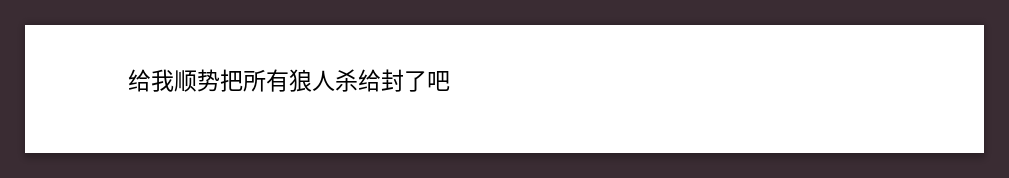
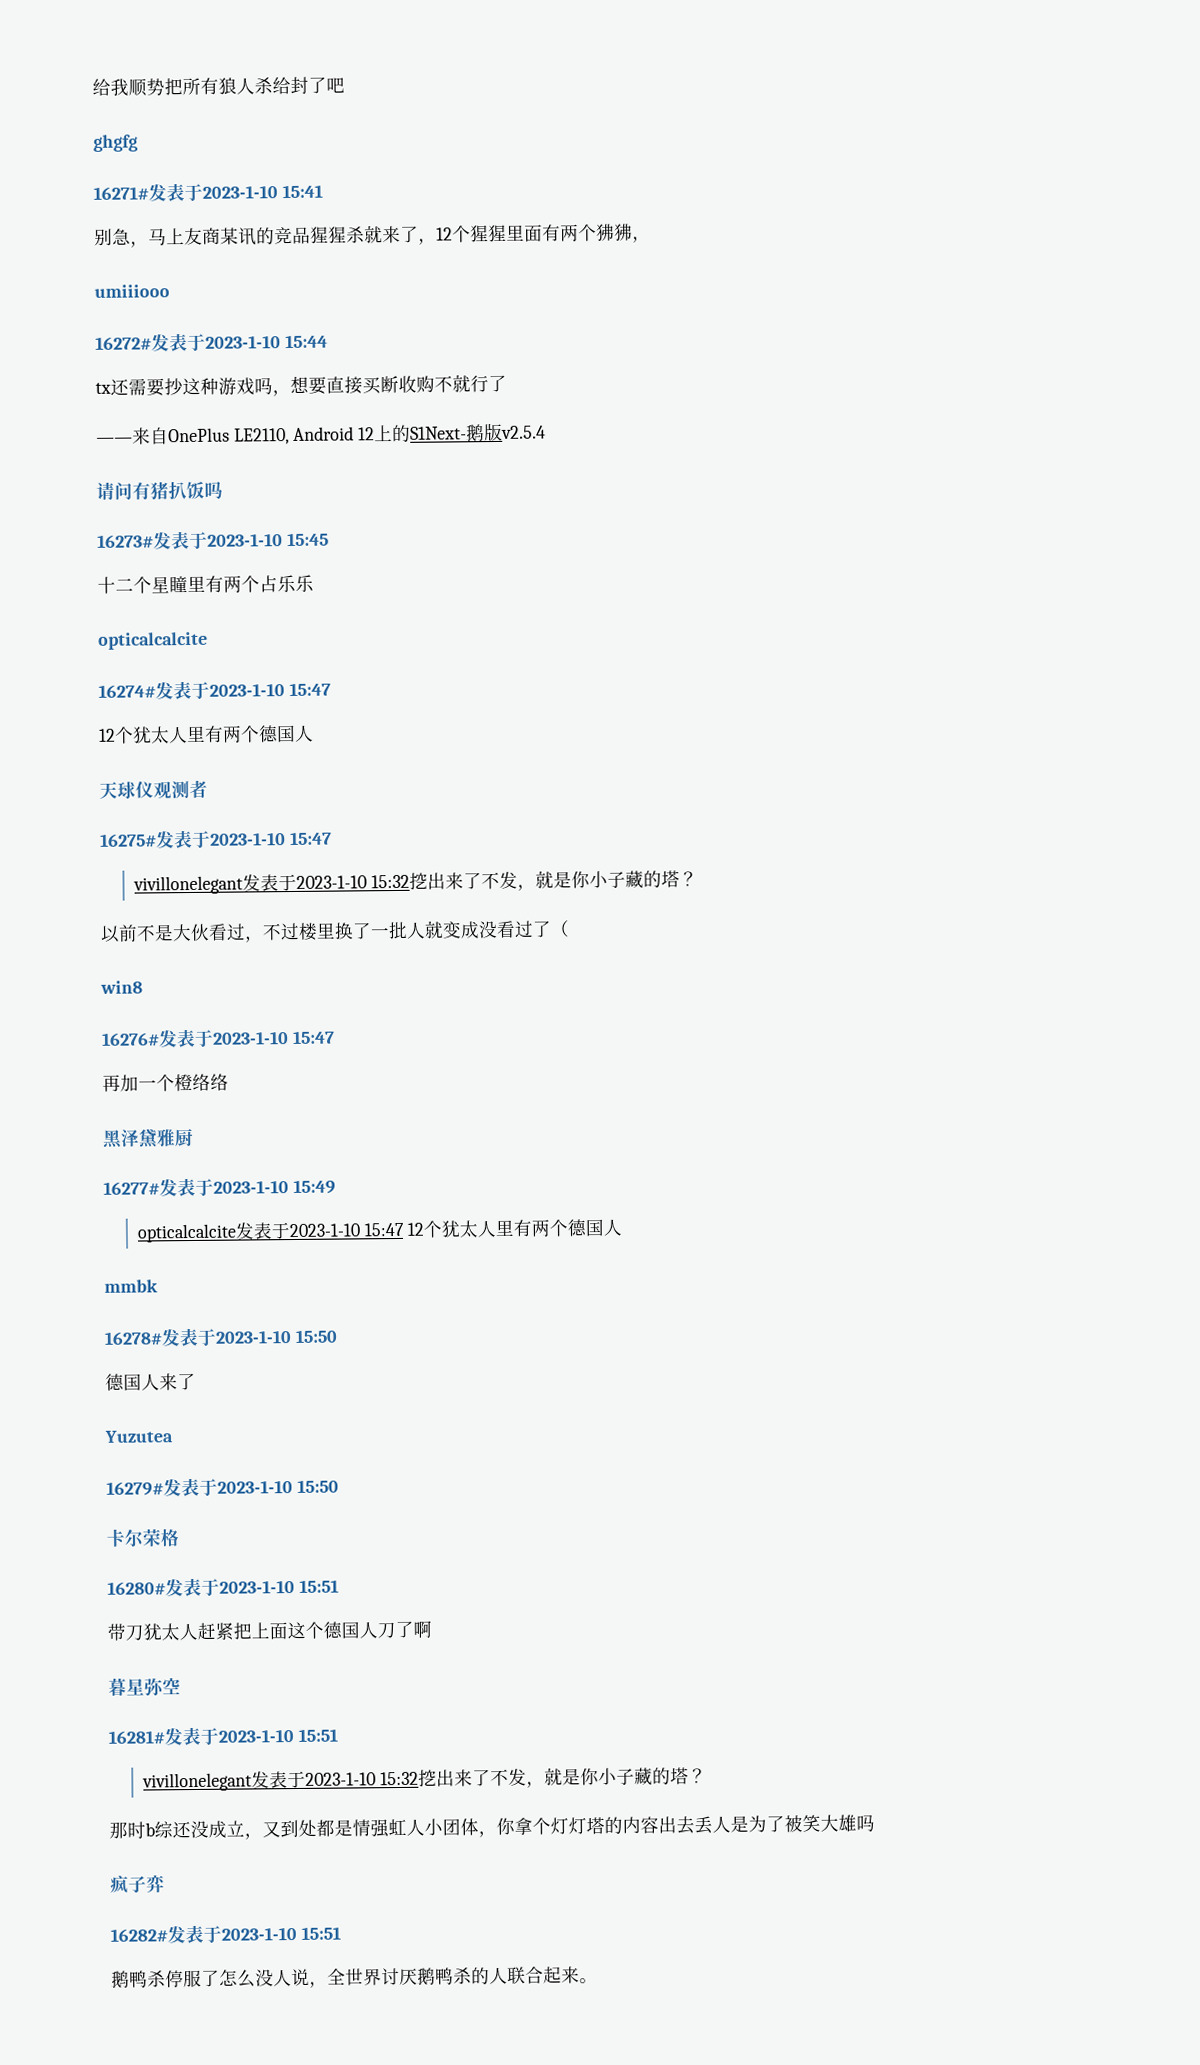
+ ghgfg
+ 16271#发表于2023-1-10 15:41
+ 别急，马上友商某讯的竞品猩猩杀就来了，12个猩猩里面有两个狒狒，
+ umiiiooo
+ 16272#发表于2023-1-10 15:44
+ tx还需要抄这种游戏吗，想要直接买断收购不就行了
+ ——来自OnePlus LE2110, Android 12上的S1Next-鹅版v2.5.4
+ 请问有猪扒饭吗
+ 16273#发表于2023-1-10 15:45
+ 十二个星瞳里有两个占乐乐
+ opticalcalcite
+ 16274#发表于2023-1-10 15:47
+ 12个犹太人里有两个德国人
+ 天球仪观测者
+ 16275#发表于2023-1-10 15:47
+ vivillonelegant发表于2023-1-10 15:32挖出来了不发，就是你小子藏的塔？
+ 以前不是大伙看过，不过楼里换了一批人就变成没看过了（
+ win8
+ 16276#发表于2023-1-10 15:47
+ 再加一个橙络络
+ 黑泽黛雅厨
+ 16277#发表于2023-1-10 15:49
+ opticalcalcite发表于2023-1-10 15:47 12个犹太人里有两个德国人
+ mmbk
+ 16278#发表于2023-1-10 15:50
+ 德国人来了
+ Yuzutea
+ 16279#发表于2023-1-10 15:50
+ 卡尔荣格
+ 16280#发表于2023-1-10 15:51
+ 带刀犹太人赶紧把上面这个德国人刀了啊
+ 暮星弥空
+ 16281#发表于2023-1-10 15:51
+ vivillonelegant发表于2023-1-10 15:32挖出来了不发，就是你小子藏的塔？
+ 那时b综还没成立，又到处都是情强虹人小团体，你拿个灯灯塔的内容出去丢人是为了被笑大雄吗
+ 疯子弈
+ 16282#发表于2023-1-10 15:51
+ 鹅鸭杀停服了怎么没人说，全世界讨厌鹅鸭杀的人联合起来。

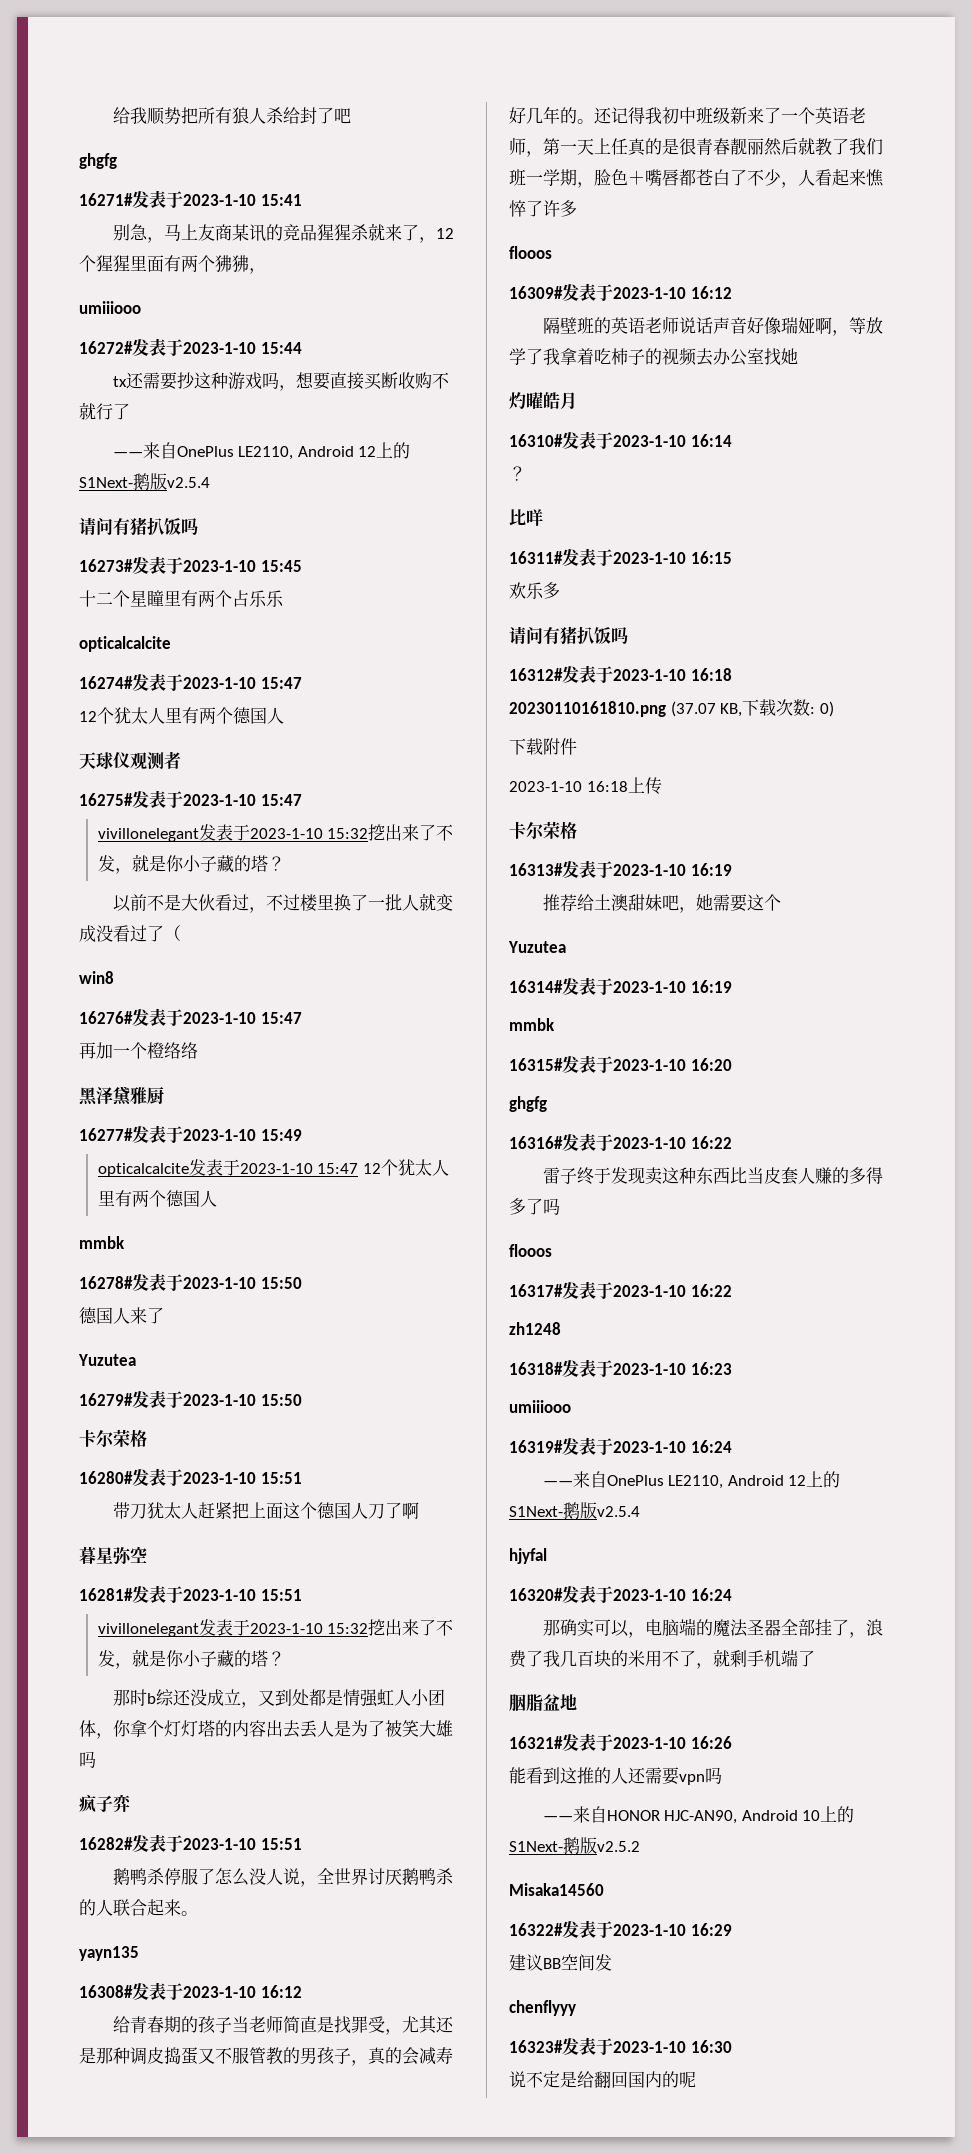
+ yayn135
+ 16308#发表于2023-1-10 16:12
+ 给青春期的孩子当老师简直是找罪受，尤其还是那种调皮捣蛋又不服管教的男孩子，真的会减寿好几年的。还记得我初中班级新来了一个英语老师，第一天上任真的是很青春靓丽然后就教了我们班一学期，脸色＋嘴唇都苍白了不少，人看起来憔悴了许多
+ flooos
+ 16309#发表于2023-1-10 16:12
+ 隔壁班的英语老师说话声音好像瑞娅啊，等放学了我拿着吃柿子的视频去办公室找她
+ 灼曜皓月
+ 16310#发表于2023-1-10 16:14
+ ？
+ 比咩
+ 16311#发表于2023-1-10 16:15
+ 欢乐多
+ 请问有猪扒饭吗
+ 16312#发表于2023-1-10 16:18
+ 20230110161810.png (37.07 KB,下载次数: 0)
+ 下载附件
+ 2023-1-10 16:18上传
+ 卡尔荣格
+ 16313#发表于2023-1-10 16:19
+ 推荐给土澳甜妹吧，她需要这个
+ Yuzutea
+ 16314#发表于2023-1-10 16:19
+ mmbk
+ 16315#发表于2023-1-10 16:20
+ ghgfg
+ 16316#发表于2023-1-10 16:22
+ 雷子终于发现卖这种东西比当皮套人赚的多得多了吗
+ flooos
+ 16317#发表于2023-1-10 16:22
+ zh1248
+ 16318#发表于2023-1-10 16:23
+ umiiiooo
+ 16319#发表于2023-1-10 16:24
+ ——来自OnePlus LE2110, Android 12上的S1Next-鹅版v2.5.4
+ hjyfal
+ 16320#发表于2023-1-10 16:24
+ 那确实可以，电脑端的魔法圣器全部挂了，浪费了我几百块的米用不了，就剩手机端了
+ 胭脂盆地
+ 16321#发表于2023-1-10 16:26
+ 能看到这推的人还需要vpn吗
+ ——来自HONOR HJC-AN90, Android 10上的S1Next-鹅版v2.5.2
+ Misaka14560
+ 16322#发表于2023-1-10 16:29
+ 建议BB空间发
+ chenflyyy
+ 16323#发表于2023-1-10 16:30
+ 说不定是给翻回国内的呢

